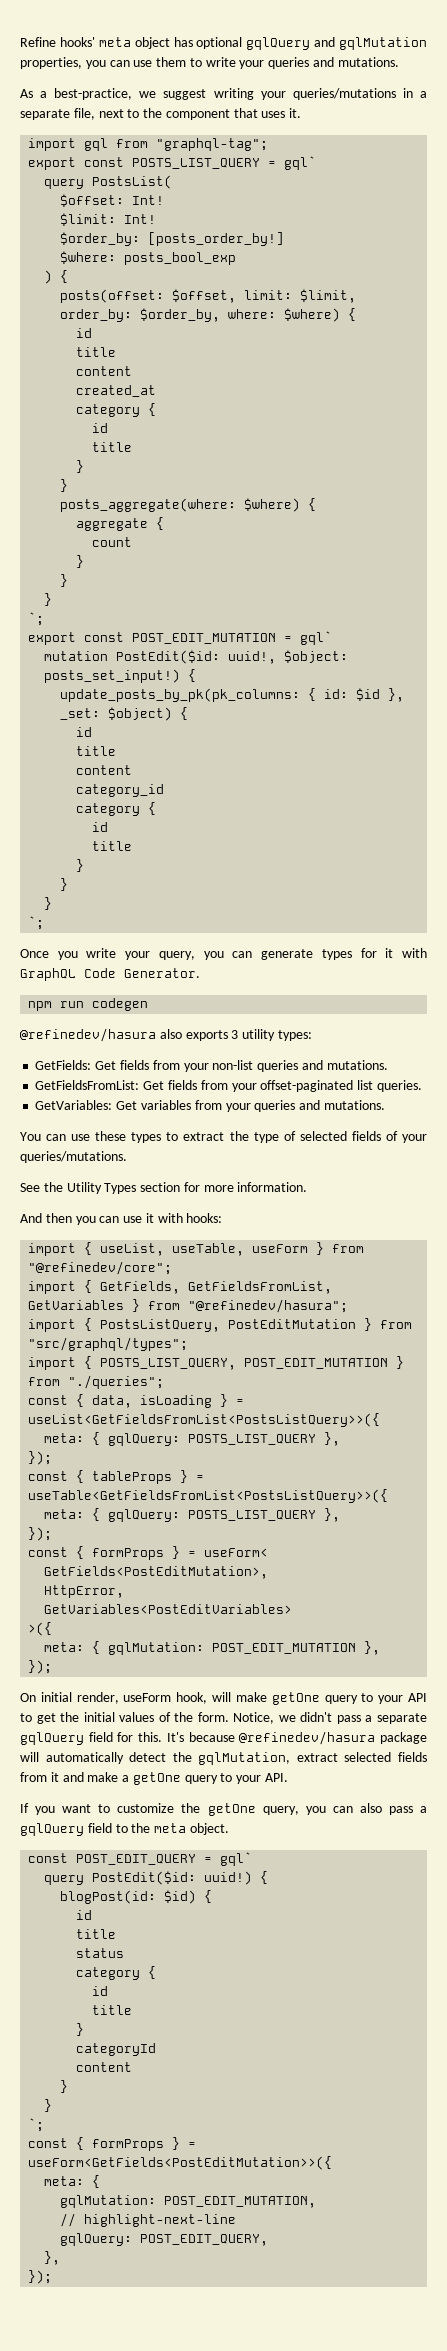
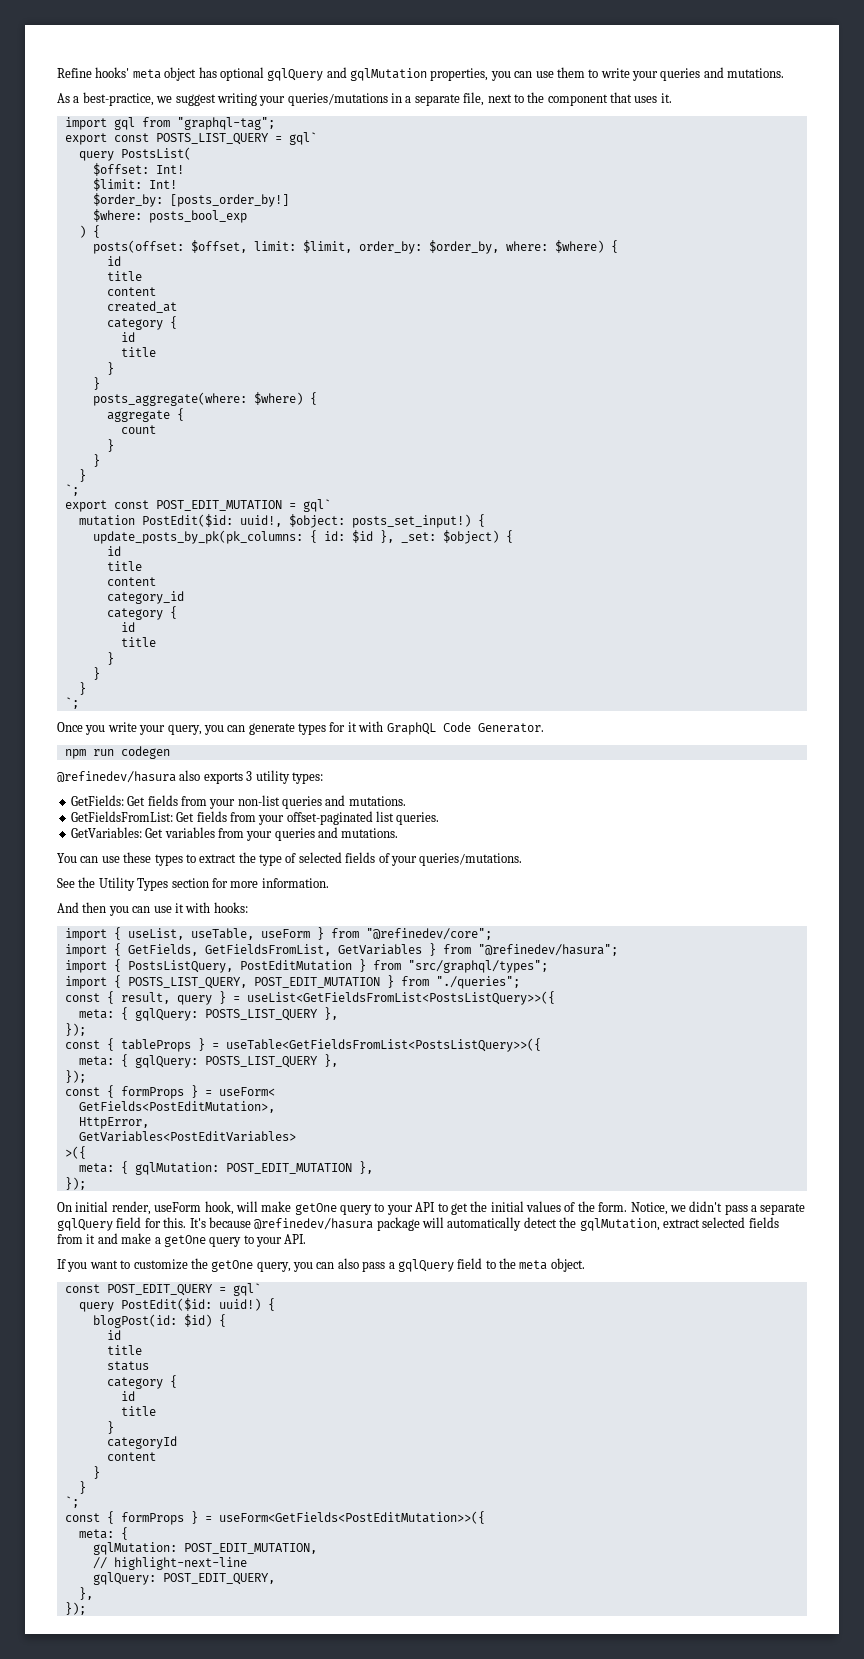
- const { data, isLoading } = useList<GetFieldsFromList<PostsListQuery>>({
+ const { result, query } = useList<GetFieldsFromList<PostsListQuery>>({

